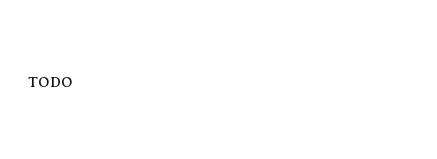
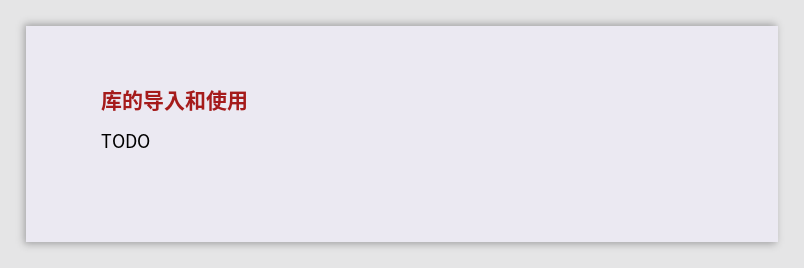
+ 库的导入和使用

